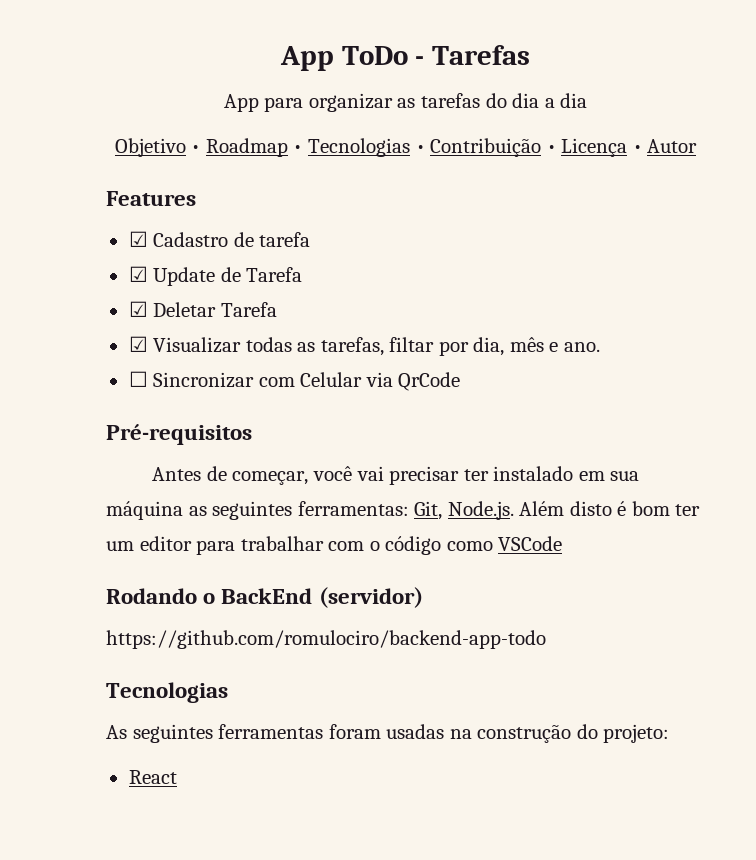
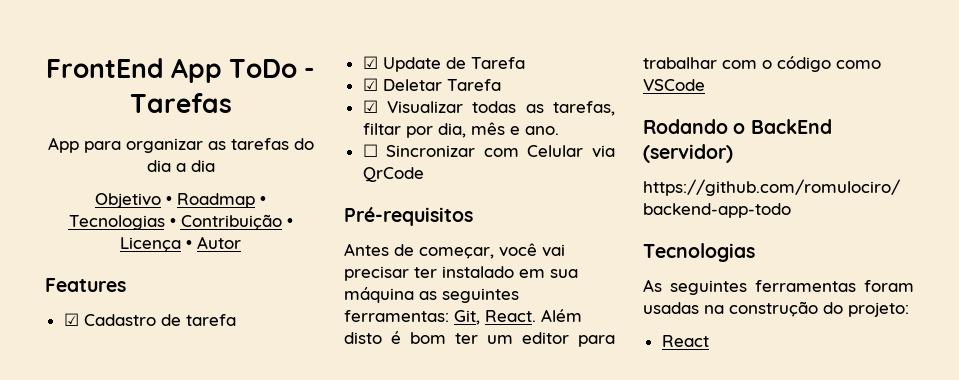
- App ToDo - Tarefas
+ FrontEnd App ToDo - Tarefas
- Antes de começar, você vai precisar ter instalado em sua máquina as seguintes ferramentas: Git, Node.js. Além disto é bom ter um editor para trabalhar com o código como VSCode
+ Antes de começar, você vai precisar ter instalado em sua máquina as seguintes ferramentas: Git, React. Além disto é bom ter um editor para trabalhar com o código como VSCode

